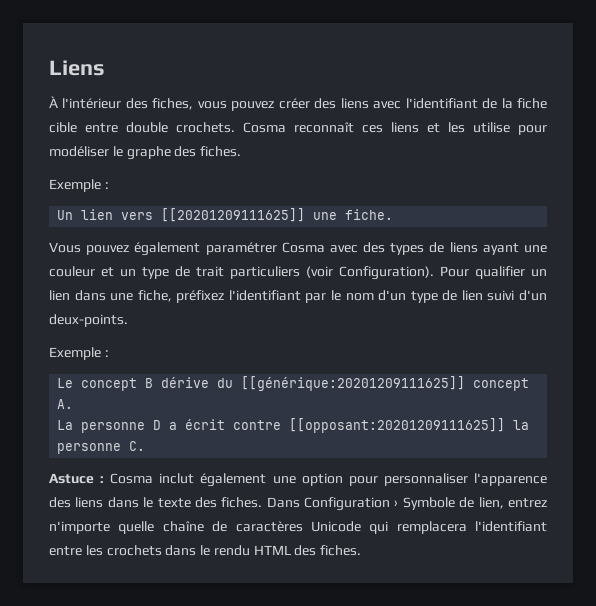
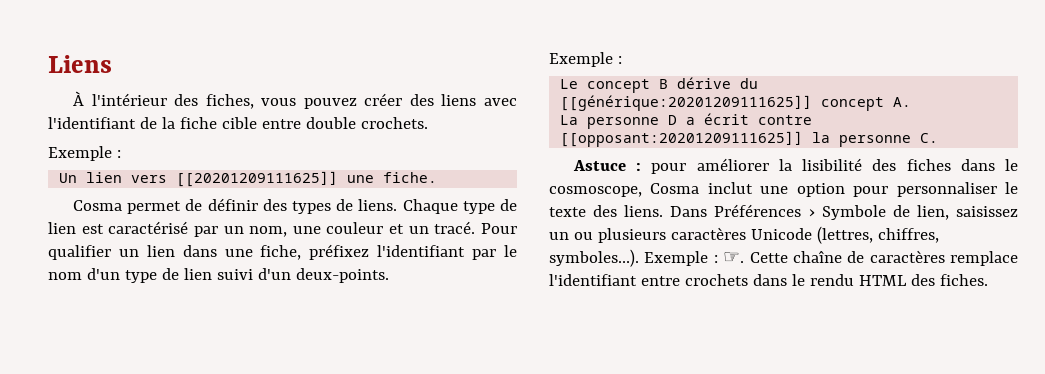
- Cosma reconnaît ces liens et les utilise pour modéliser le graphe des fiches.
- Vous pouvez également paramétrer Cosma avec des types de liens ayant une couleur et un type de trait particuliers (voir Configuration).
+ Cosma permet de définir des types de liens. Chaque type de lien est caractérisé par un nom, une couleur et un tracé.
- Astuce : Cosma inclut également une option pour personnaliser l'apparence des liens dans le texte des fiches. Dans Configuration › Symbole de lien, entrez n'importe quelle chaîne de caractères Unicode qui remplacera l'identifiant entre les crochets dans le rendu HTML des fiches.
+ Astuce : pour améliorer la lisibilité des fiches dans le cosmoscope, Cosma inclut une option pour personnaliser le texte des liens. Dans Préférences › Symbole de lien, saisissez un ou plusieurs caractères Unicode (lettres, chiffres, symboles…). Exemple : ☞. Cette chaîne de caractères remplace l'identifiant entre crochets dans le rendu HTML des fiches.

